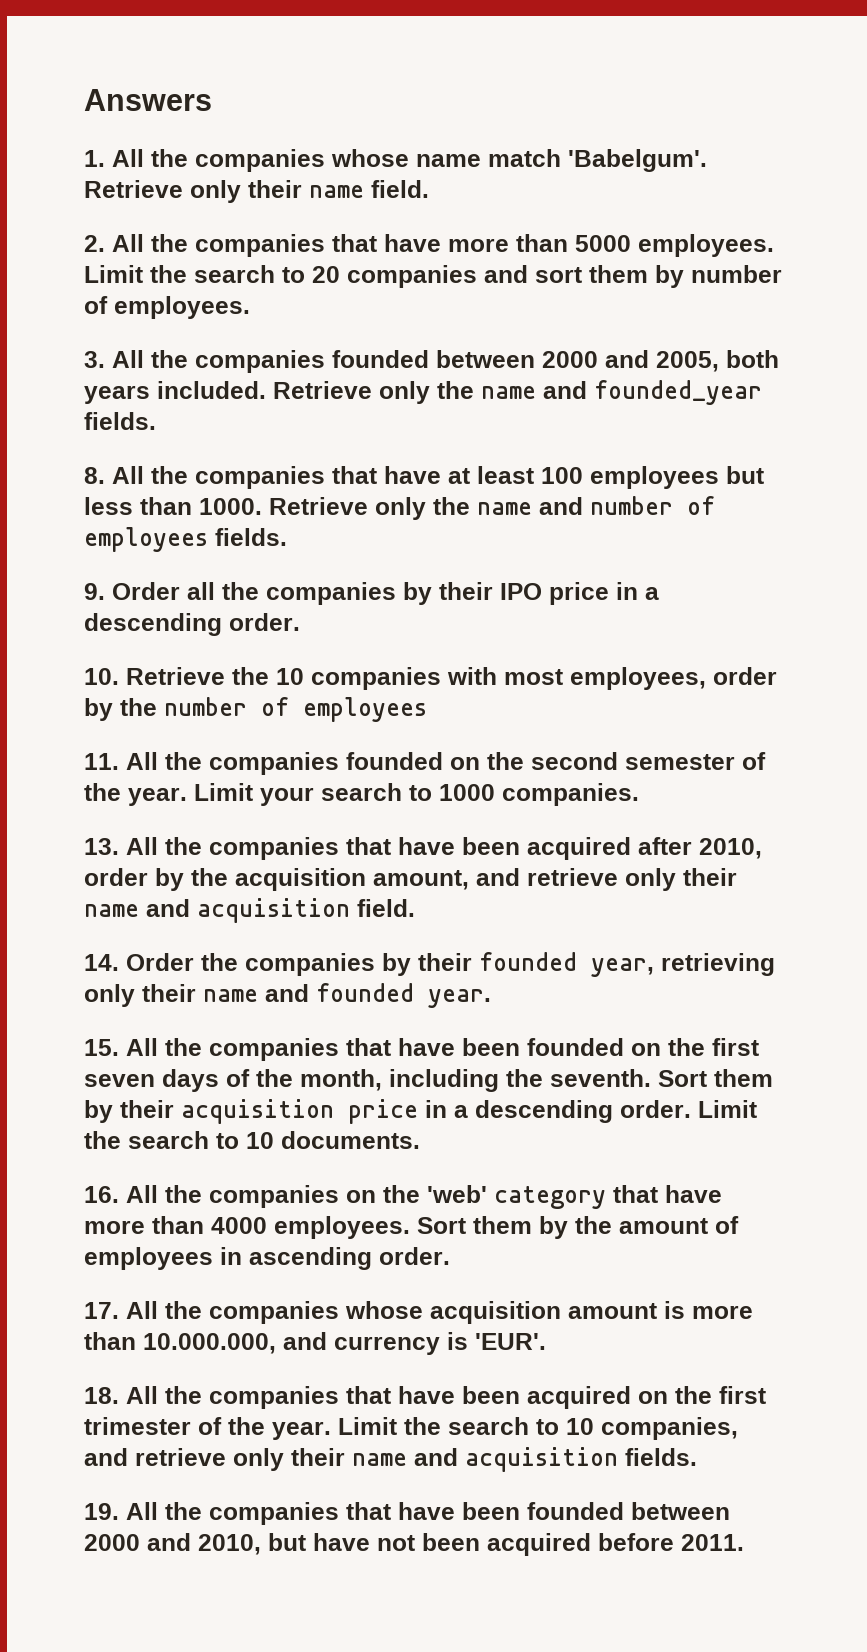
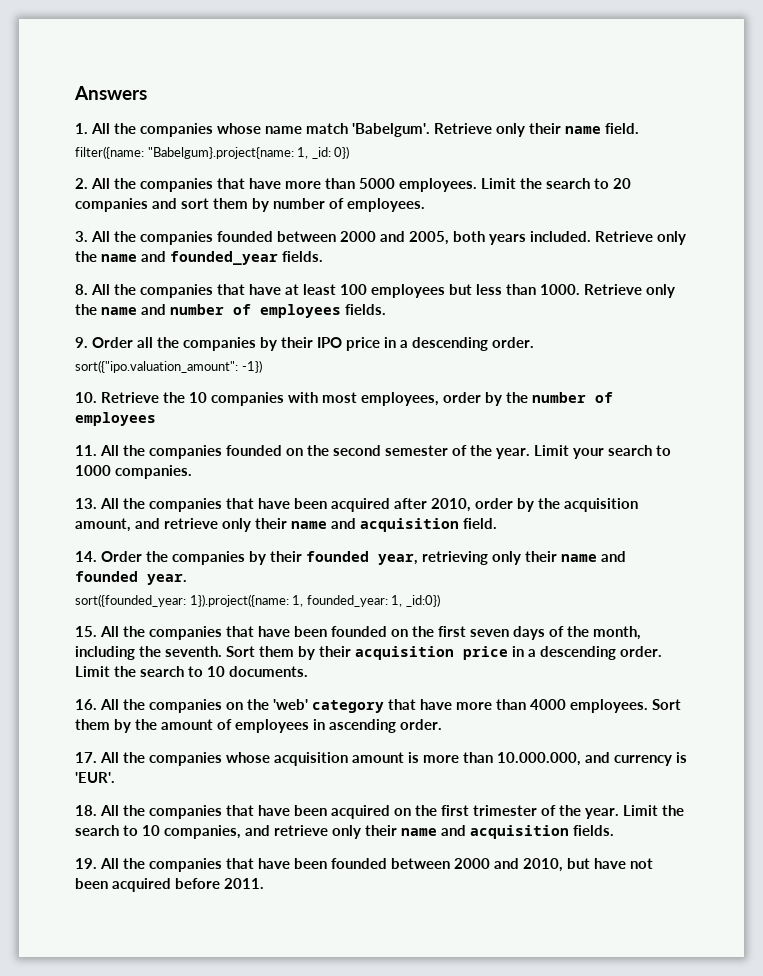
+ filter({name: "Babelgum}.project{name: 1, _id: 0})
+ sort({"ipo.valuation_amount": -1})
+ sort({founded_year: 1}).project({name: 1, founded_year: 1, _id:0})

